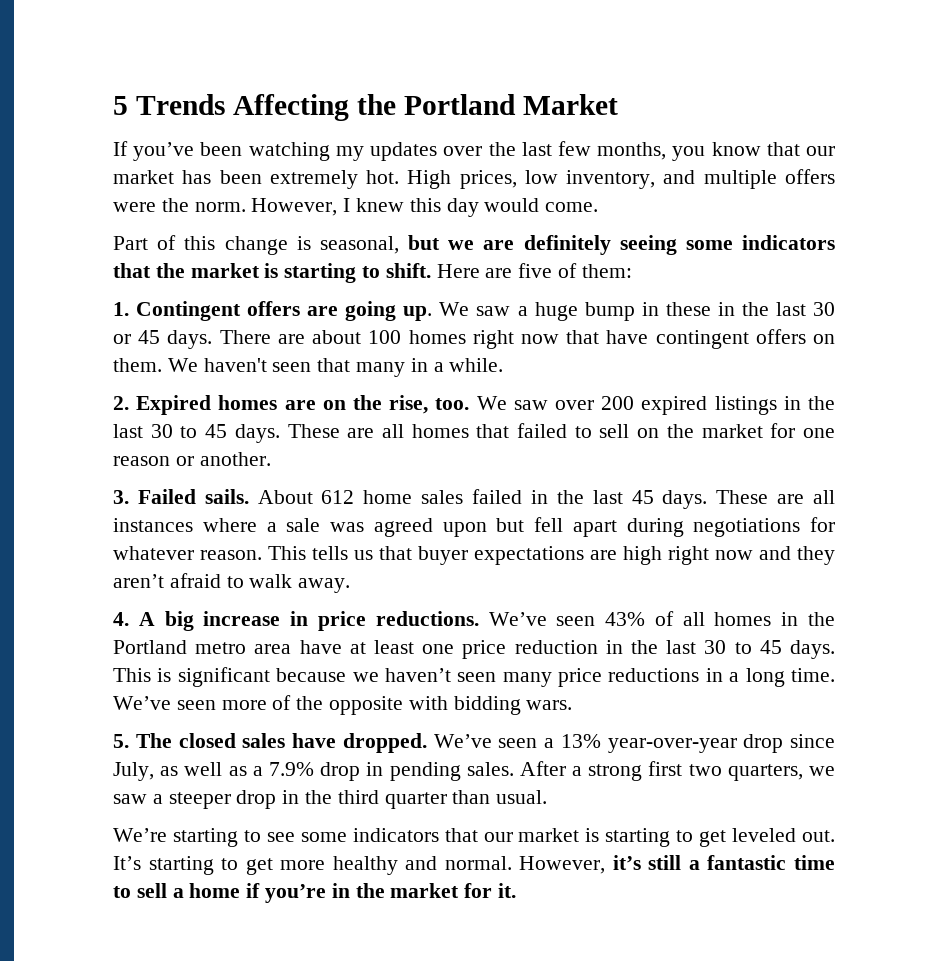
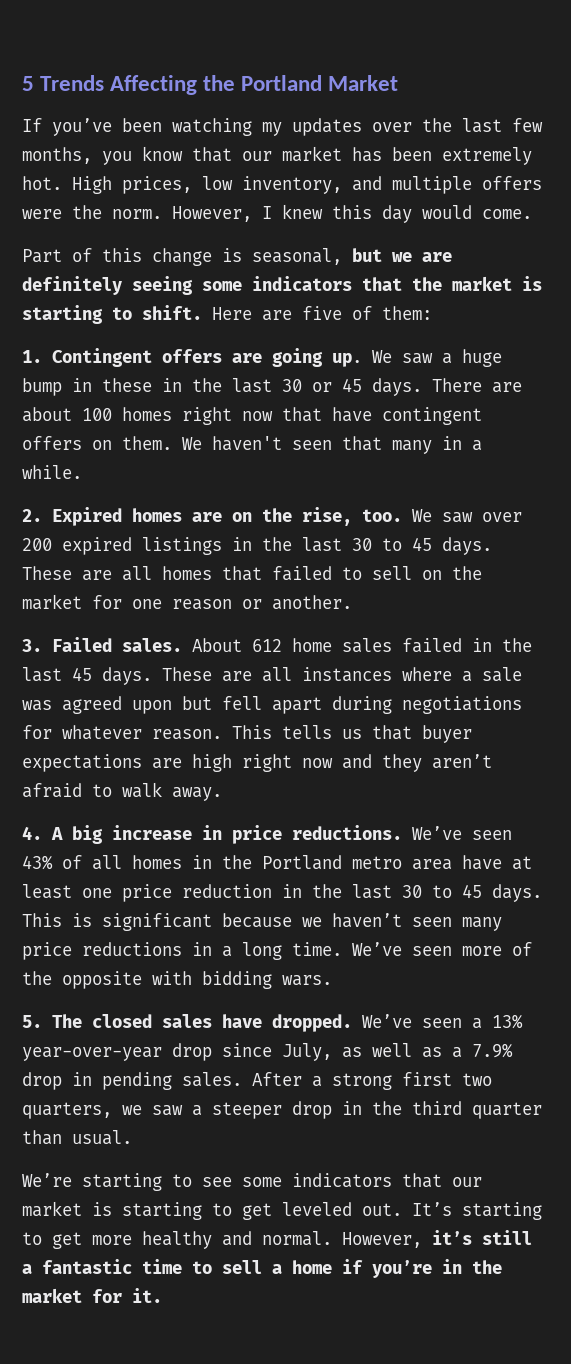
- 3. Failed sails.
+ 3. Failed sales.

